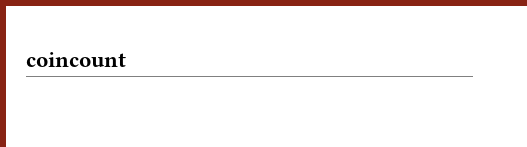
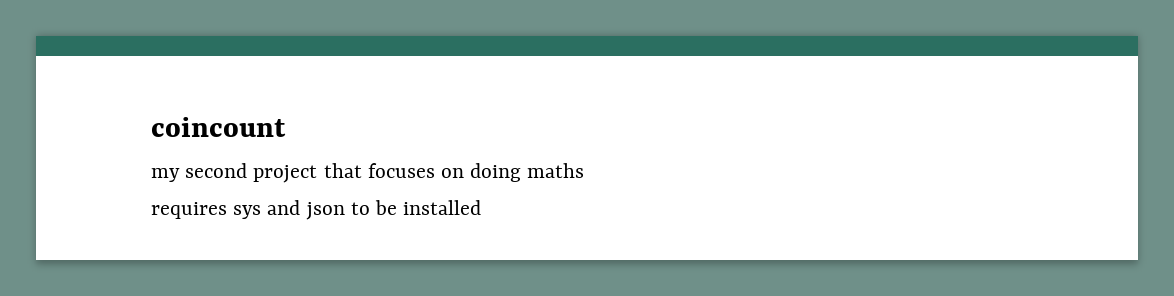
+ my second project that focuses on doing maths
+ requires sys and json to be installed

